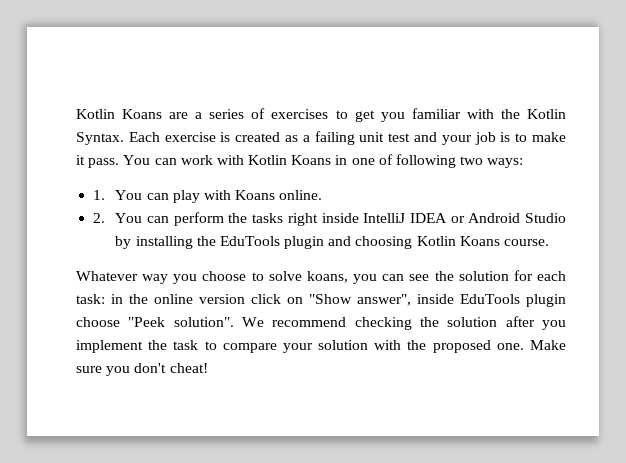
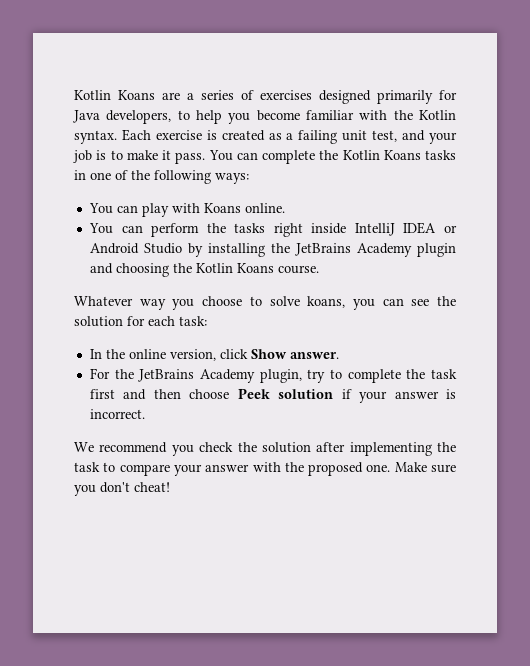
- Kotlin Koans are a series of exercises to get you familiar with the Kotlin Syntax.
+ Kotlin Koans are a series of exercises designed primarily for Java developers, to help you become familiar with the Kotlin syntax.
- Each exercise is created as a failing unit test and your job is to make it pass.
+ Each exercise is created as a failing unit test, and your job is to make it pass.
- You can work with Kotlin Koans in one of following two ways:
+ You can complete the Kotlin Koans tasks in one of the following ways:
- 1. You can play with Koans online.
+ You can play with Koans online.
- 2. You can perform the tasks right inside IntelliJ IDEA or Android Studio by installing the EduTools plugin and choosing Kotlin Koans course.
+ You can perform the tasks right inside IntelliJ IDEA or Android Studio by installing the JetBrains Academy plugin and choosing the Kotlin Koans course.
- Whatever way you choose to solve koans, you can see the solution for each task: in the online version click on "Show answer", inside EduTools plugin choose "Peek solution". We recommend checking the solution after you implement the task to compare your solution with the proposed one.
+ Whatever way you choose to solve koans, you can see the solution for each task:
+ In the online version, click Show answer.
+ For the JetBrains Academy plugin, try to complete the task first and then choose Peek solution if your answer is incorrect.
+ We recommend you check the solution after implementing the task to compare your answer with the proposed one.

